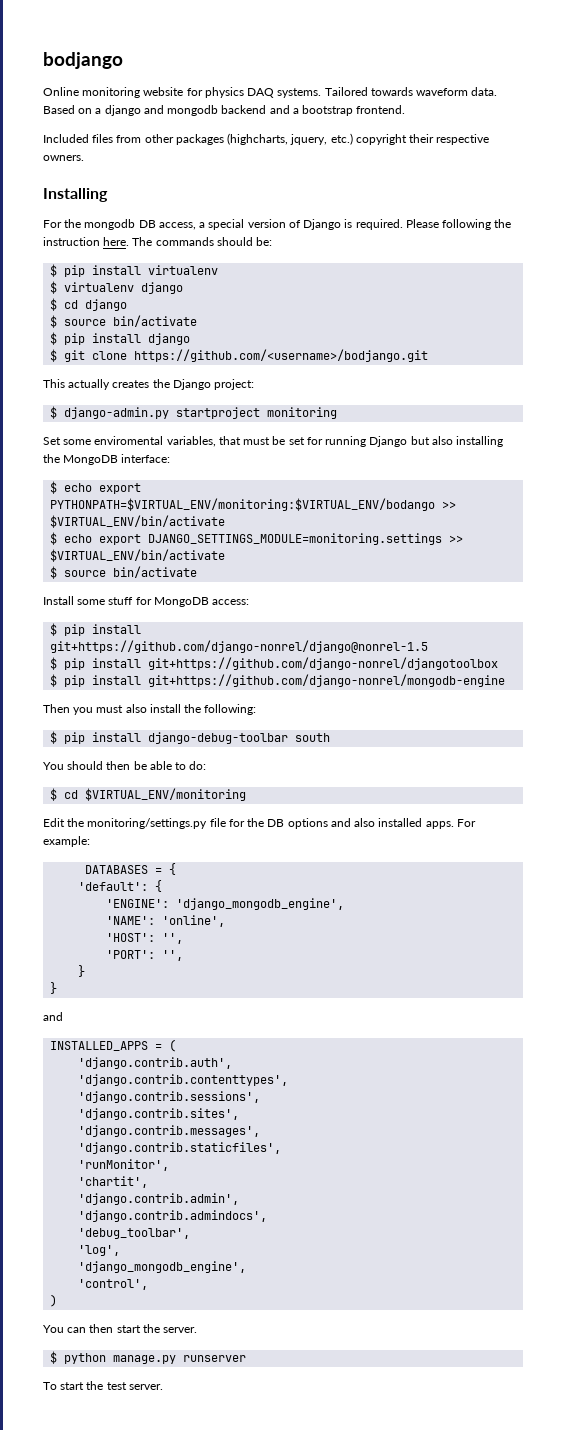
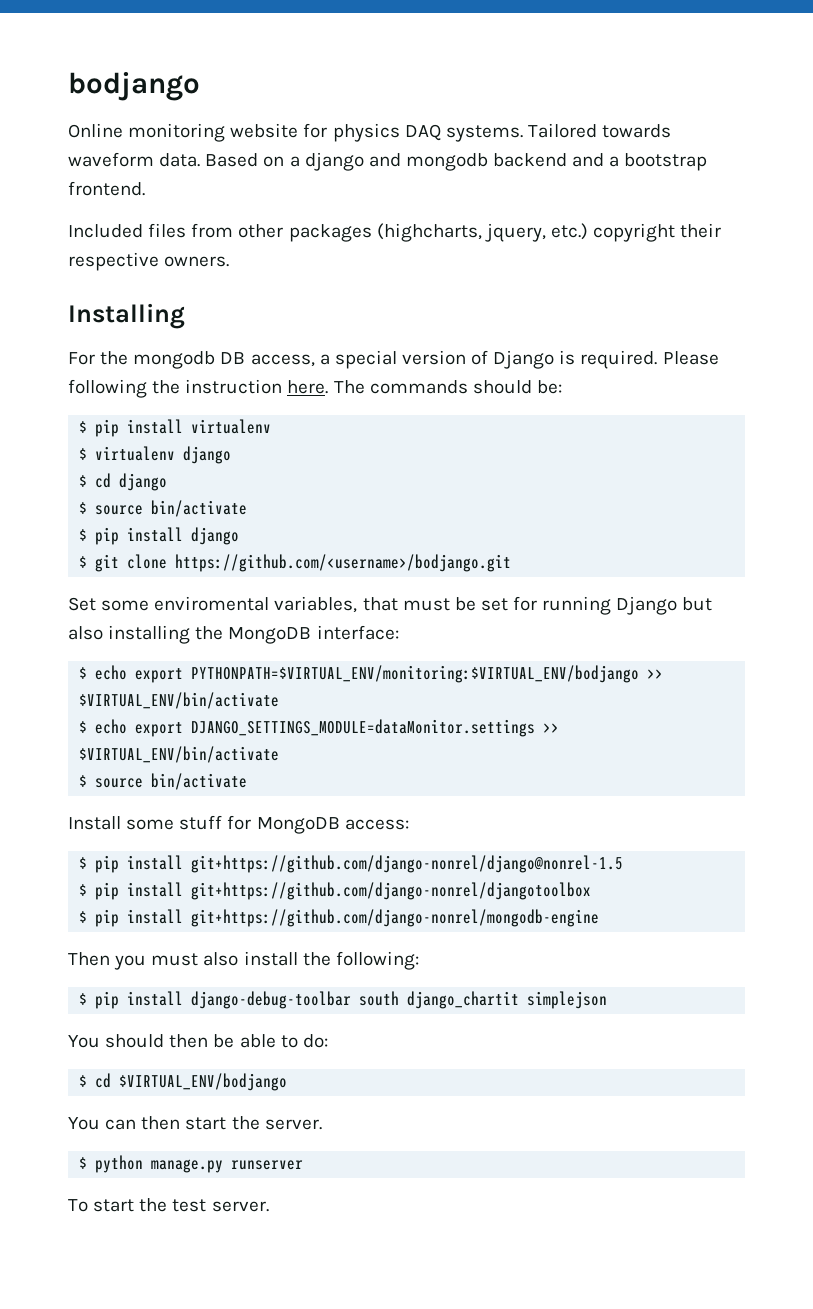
- This actually creates the Django project:
- $ django-admin.py startproject monitoring
- $ echo export PYTHONPATH=$VIRTUAL_ENV/monitoring:$VIRTUAL_ENV/bodango >> $VIRTUAL_ENV/bin/activate
+ $ echo export PYTHONPATH=$VIRTUAL_ENV/monitoring:$VIRTUAL_ENV/bodjango >> $VIRTUAL_ENV/bin/activate
- $ echo export DJANGO_SETTINGS_MODULE=monitoring.settings >> $VIRTUAL_ENV/bin/activate
+ $ echo export DJANGO_SETTINGS_MODULE=dataMonitor.settings >> $VIRTUAL_ENV/bin/activate
- $ pip install django-debug-toolbar south
+ $ pip install django-debug-toolbar south django_chartit simplejson
- $ cd $VIRTUAL_ENV/monitoring
- Edit the monitoring/settings.py file for the DB options and also installed apps. For example:
- DATABASES = {
- 'default': {
- 'ENGINE': 'django_mongodb_engine',
- 'NAME': 'online',
- 'HOST': '',
- 'PORT': '',
- }
- }
- and
- INSTALLED_APPS = (
- 'django.contrib.auth',
- 'django.contrib.contenttypes',
- 'django.contrib.sessions',
- 'django.contrib.sites',
- 'django.contrib.messages',
- 'django.contrib.staticfiles',
- 'runMonitor',
- 'chartit',
- 'django.contrib.admin',
- 'django.contrib.admindocs',
- 'debug_toolbar',
- 'log',
- 'django_mongodb_engine',
- 'control',
- )
+ $ cd $VIRTUAL_ENV/bodjango

